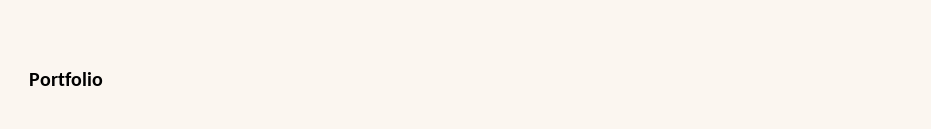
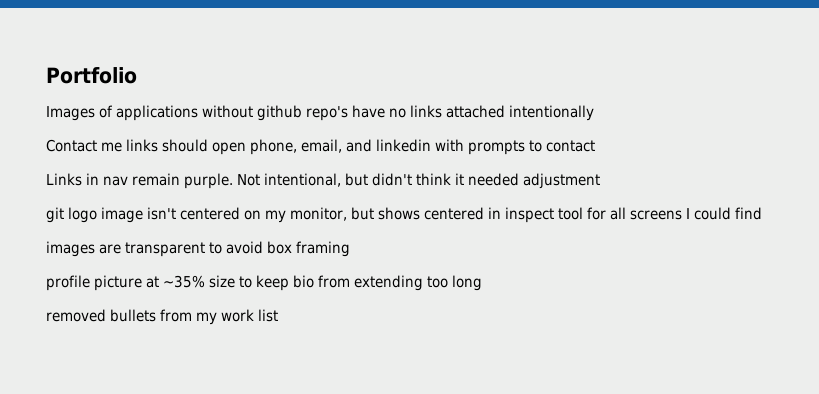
+ Images of applications without github repo's have no links attached intentionally
+ Contact me links should open phone, email, and linkedin with prompts to contact
+ Links in nav remain purple. Not intentional, but didn't think it needed adjustment
+ git logo image isn't centered on my monitor, but shows centered in inspect tool for all screens I could find
+ images are transparent to avoid box framing
+ profile picture at ~35% size to keep bio from extending too long
+ removed bullets from my work list

